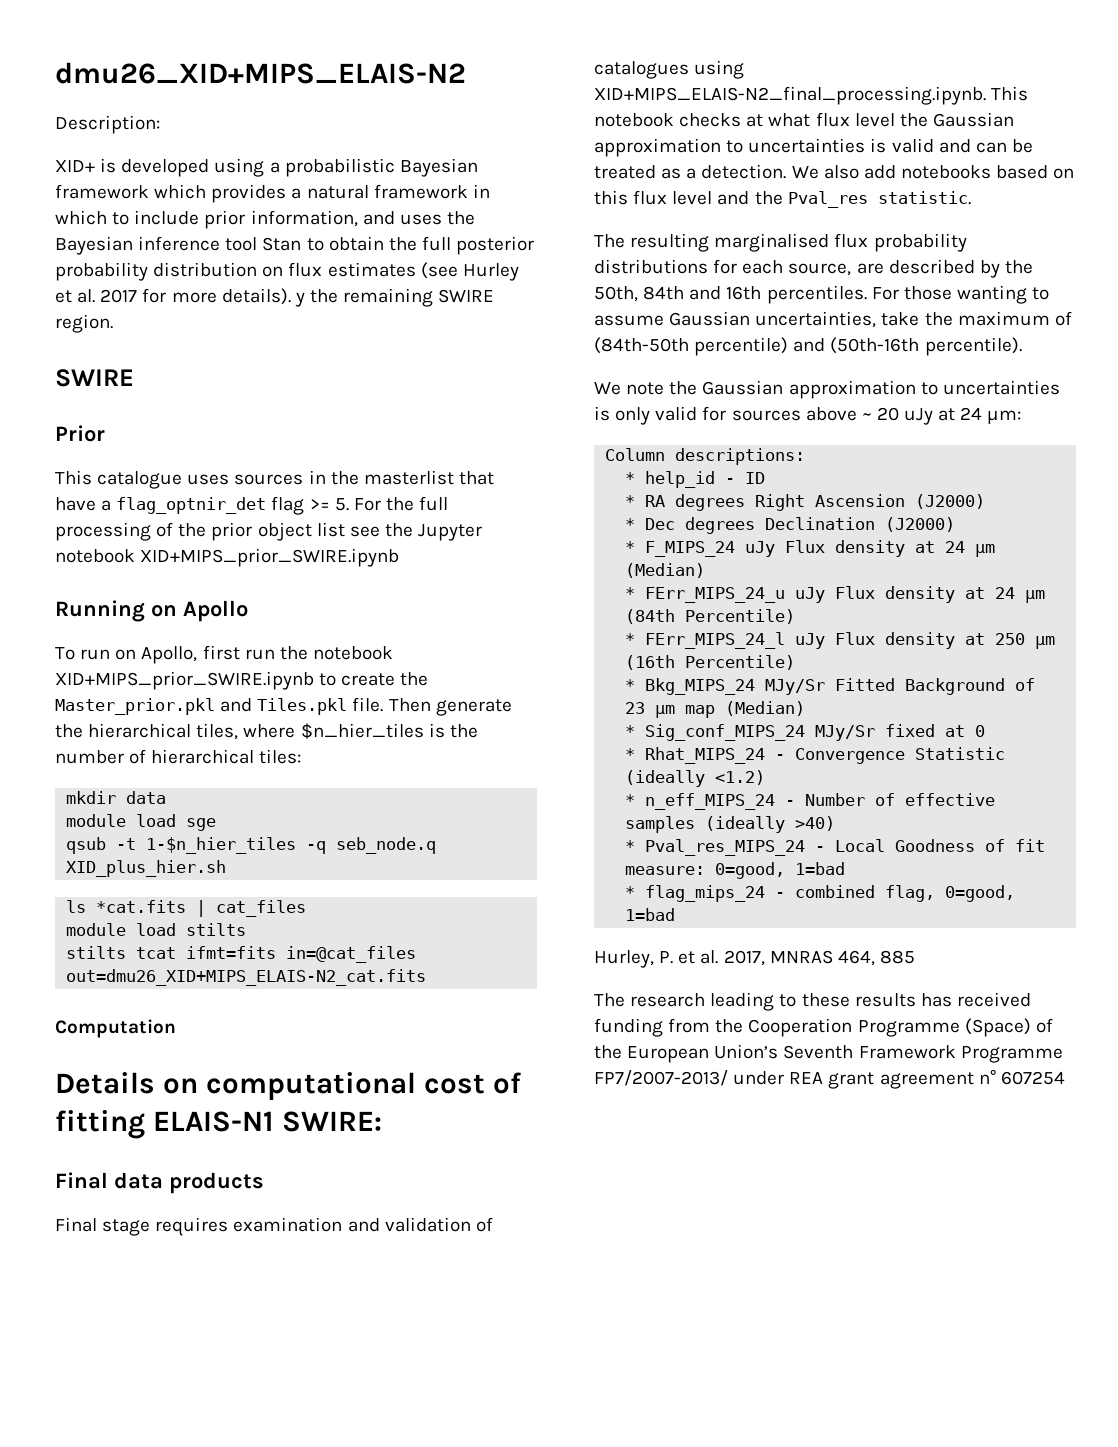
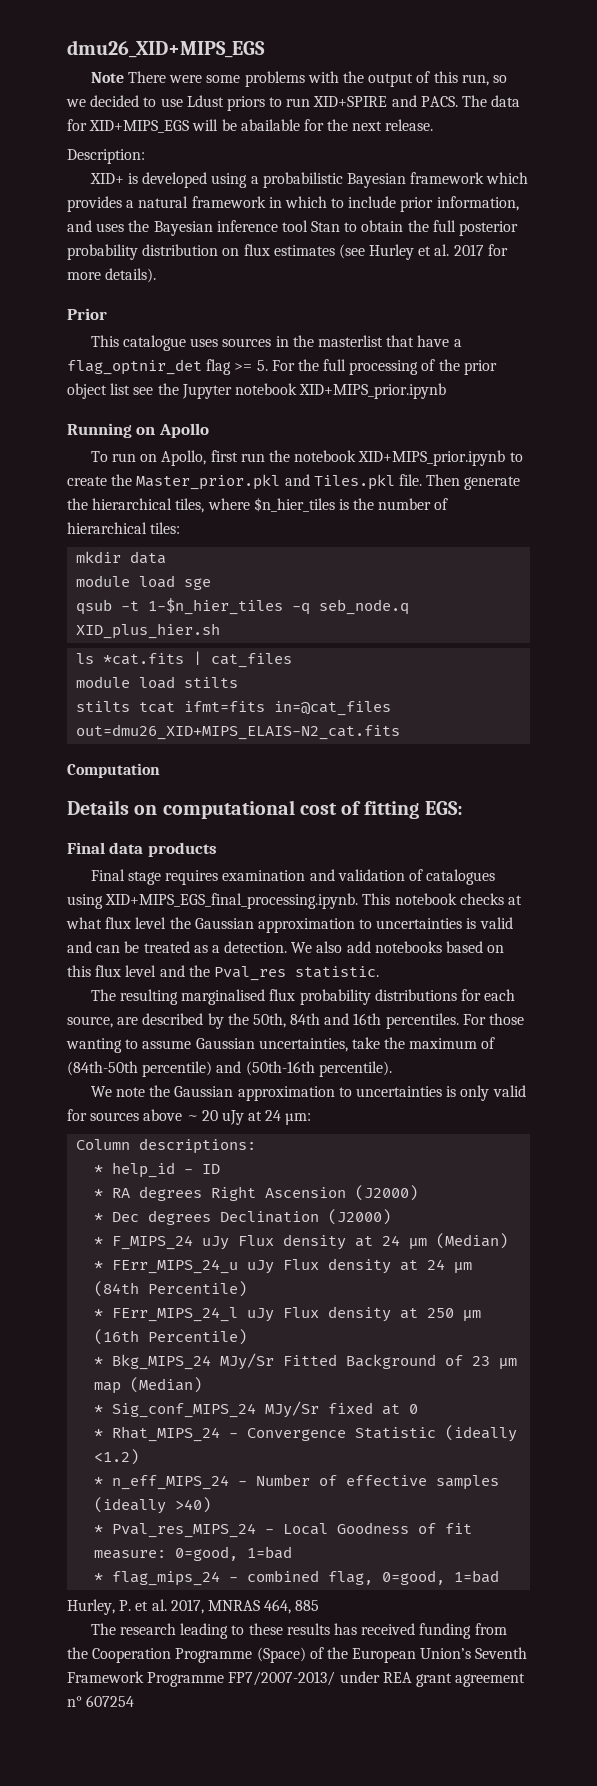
- dmu26_XID+MIPS_ELAIS-N2
+ dmu26_XID+MIPS_EGS
+ Note There were some problems with the output of this run, so we decided to use Ldust priors to run XID+SPIRE and PACS. The data for XID+MIPS_EGS will be abailable for the next release.
- XID+ is developed using a probabilistic Bayesian framework which provides a natural framework in which to include prior information, and uses the Bayesian inference tool Stan to obtain the full posterior probability distribution on flux estimates (see Hurley et al. 2017 for more details). y the remaining SWIRE region.
- SWIRE
+ XID+ is developed using a probabilistic Bayesian framework which provides a natural framework in which to include prior information, and uses the Bayesian inference tool Stan to obtain the full posterior probability distribution on flux estimates (see Hurley et al. 2017 for more details).
- This catalogue uses sources in the masterlist that have a flag_optnir_det flag >= 5. For the full processing of the prior object list see the Jupyter notebook XID+MIPS_prior_SWIRE.ipynb
+ This catalogue uses sources in the masterlist that have a flag_optnir_det flag >= 5. For the full processing of the prior object list see the Jupyter notebook XID+MIPS_prior.ipynb
- To run on Apollo, first run the notebook XID+MIPS_prior_SWIRE.ipynb to create the Master_prior.pkl and Tiles.pkl file.
+ To run on Apollo, first run the notebook XID+MIPS_prior.ipynb to create the Master_prior.pkl and Tiles.pkl file.
- Details on computational cost of fitting ELAIS-N1 SWIRE:
+ Details on computational cost of fitting EGS:
- Final stage requires examination and validation of catalogues using XID+MIPS_ELAIS-N2_final_processing.ipynb. This notebook checks at what flux level the Gaussian approximation to uncertainties is valid and can be treated as a detection.
+ Final stage requires examination and validation of catalogues using XID+MIPS_EGS_final_processing.ipynb. This notebook checks at what flux level the Gaussian approximation to uncertainties is valid and can be treated as a detection.

